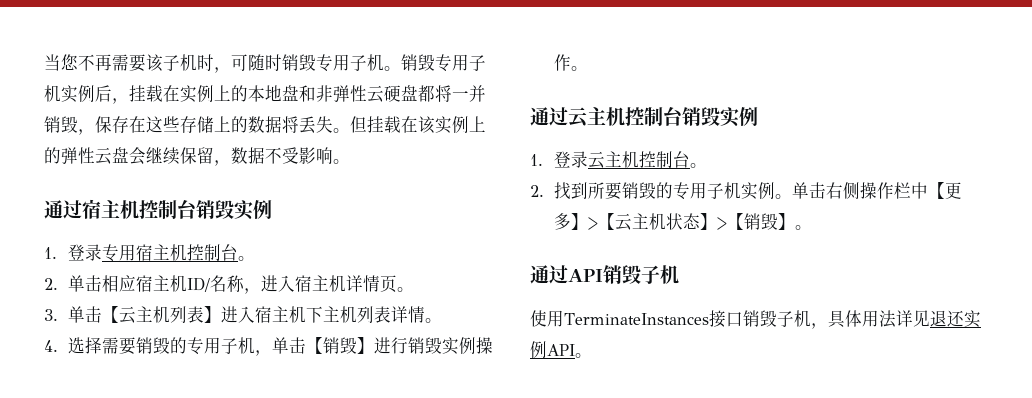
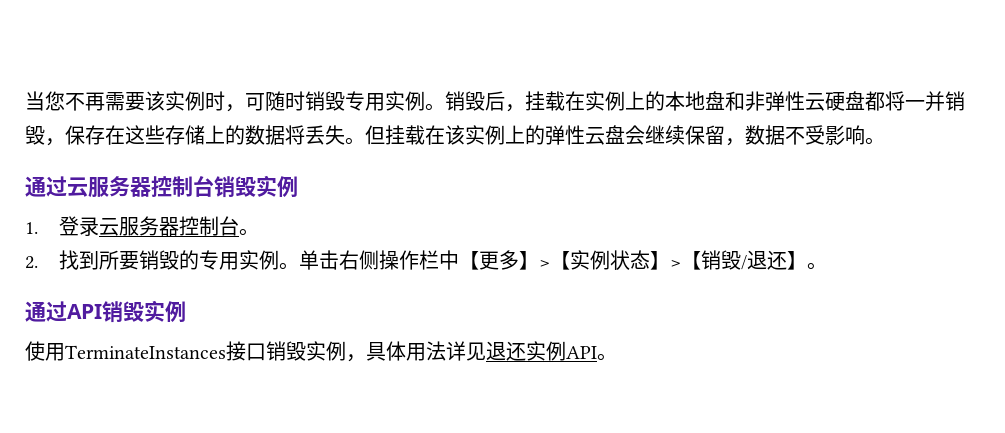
- 当您不再需要该子机时，可随时销毁专用子机。销毁专用子机实例后，挂载在实例上的本地盘和非弹性云硬盘都将一并销毁，保存在这些存储上的数据将丢失。
+ 当您不再需要该实例时，可随时销毁专用实例。销毁后，挂载在实例上的本地盘和非弹性云硬盘都将一并销毁，保存在这些存储上的数据将丢失。
- 通过宿主机控制台销毁实例
- 1.登录专用宿主机控制台。
- 2.单击相应宿主机ID/名称，进入宿主机详情页。
- 3.单击【云主机列表】进入宿主机下主机列表详情。
- 4.选择需要销毁的专用子机，单击【销毁】进行销毁实例操作。
- 通过云主机控制台销毁实例
+ 通过云服务器控制台销毁实例
- 1.登录云主机控制台。
+ 1.登录云服务器控制台。
- 2.找到所要销毁的专用子机实例。
+ 2.找到所要销毁的专用实例。
- 单击右侧操作栏中【更多】>【云主机状态】>【销毁】。
+ 单击右侧操作栏中【更多】>【实例状态】>【销毁/退还】。
- 通过API销毁子机
+ 通过API销毁实例
- 使用TerminateInstances接口销毁子机，具体用法详见退还实例API。
+ 使用TerminateInstances接口销毁实例，具体用法详见退还实例API。

